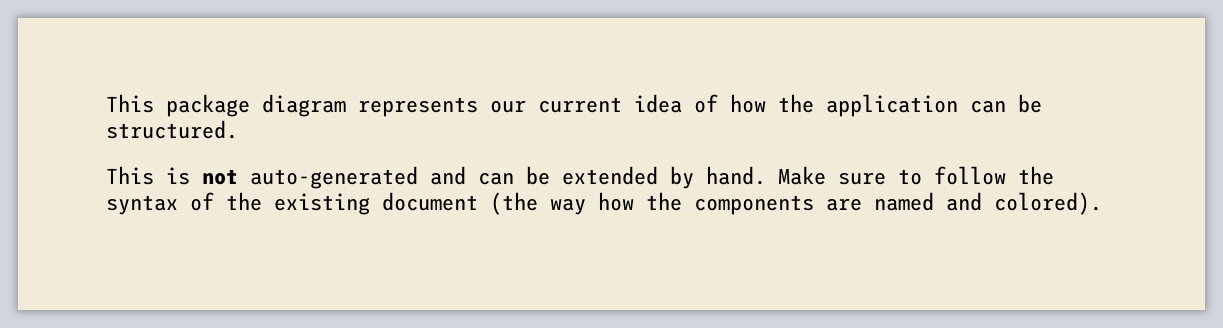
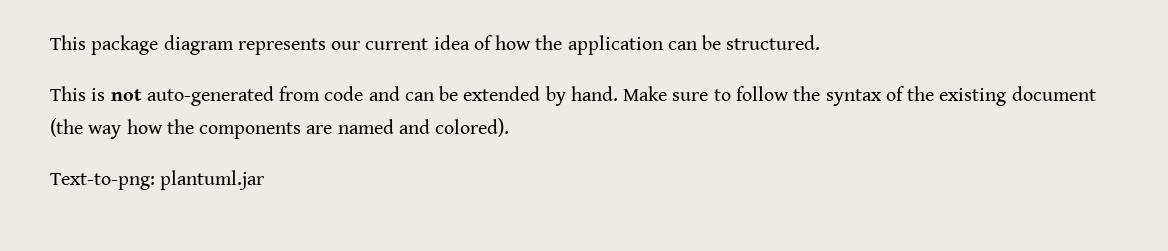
- This is not auto-generated and can be extended by hand.
+ This is not auto-generated from code and can be extended by hand.
+ Text-to-png: plantuml.jar

